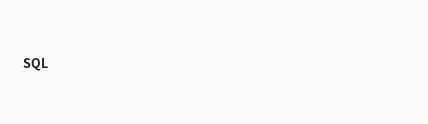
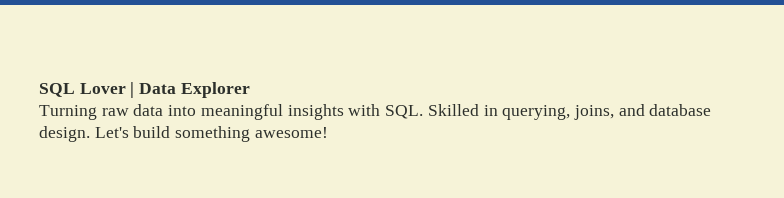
- SQL
+ SQL Lover | Data Explorer
+ Turning raw data into meaningful insights with SQL. Skilled in querying, joins, and database design. Let's build something awesome!

